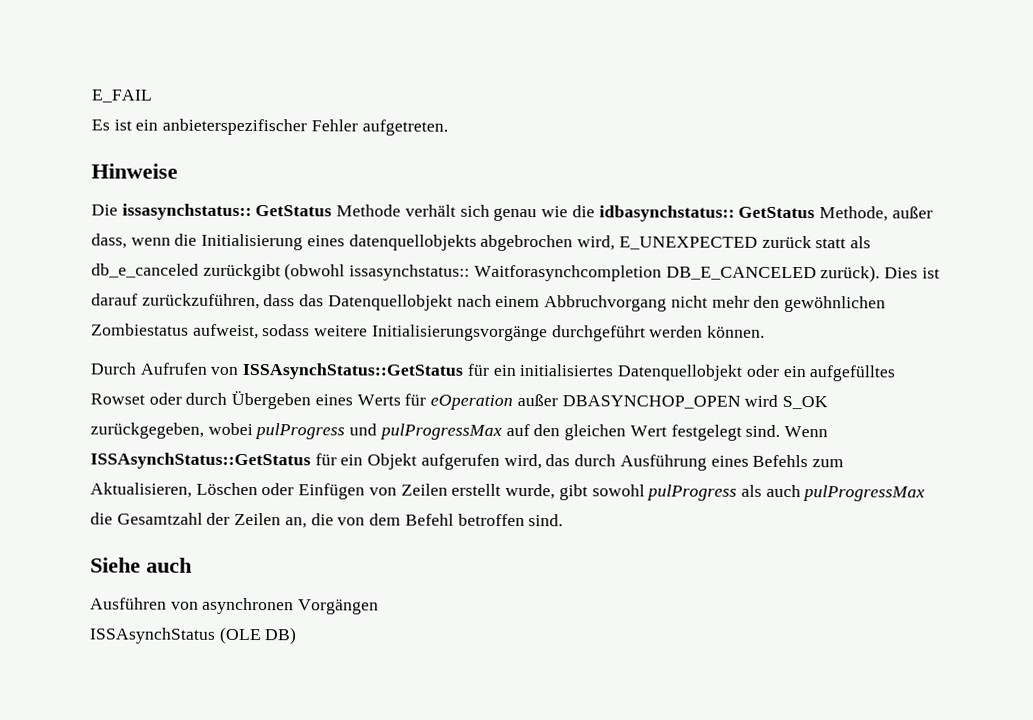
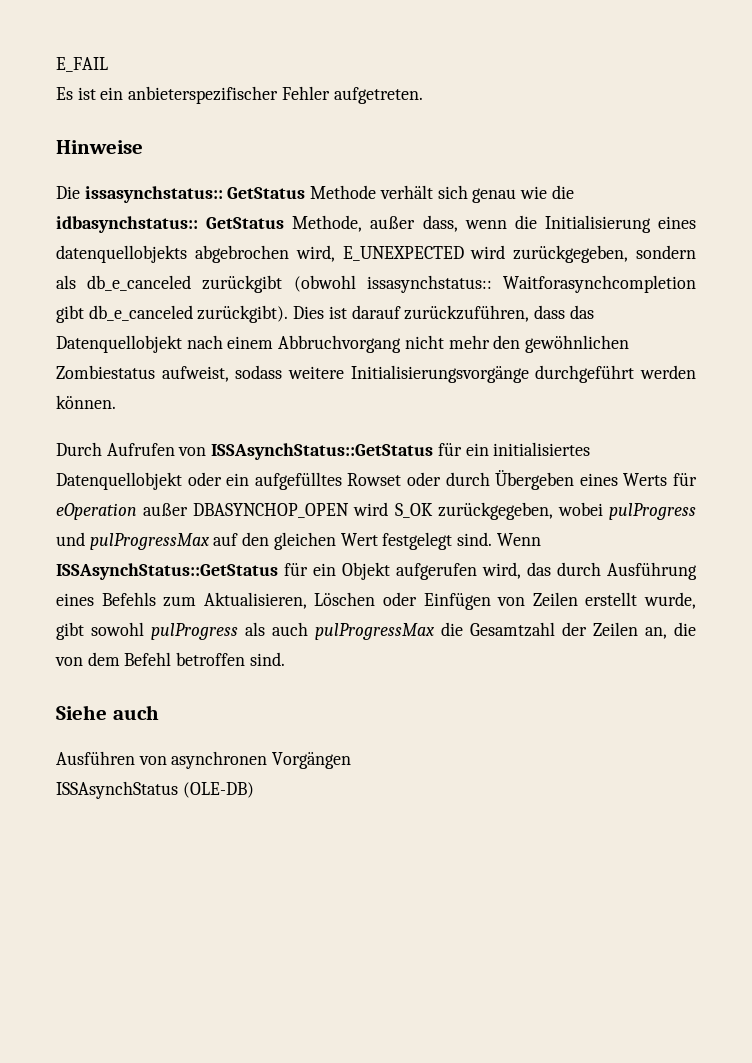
- Die issasynchstatus:: GetStatus Methode verhält sich genau wie die idbasynchstatus:: GetStatus Methode, außer dass, wenn die Initialisierung eines datenquellobjekts abgebrochen wird, E_UNEXPECTED zurück statt als db_e_canceled zurückgibt (obwohl issasynchstatus:: Waitforasynchcompletion DB_E_CANCELED zurück).
+ Die issasynchstatus:: GetStatus Methode verhält sich genau wie die idbasynchstatus:: GetStatus Methode, außer dass, wenn die Initialisierung eines datenquellobjekts abgebrochen wird, E_UNEXPECTED wird zurückgegeben, sondern als db_e_canceled zurückgibt (obwohl issasynchstatus:: Waitforasynchcompletion gibt db_e_canceled zurückgibt).
- ISSAsynchStatus (OLE DB)
+ ISSAsynchStatus (OLE-DB)

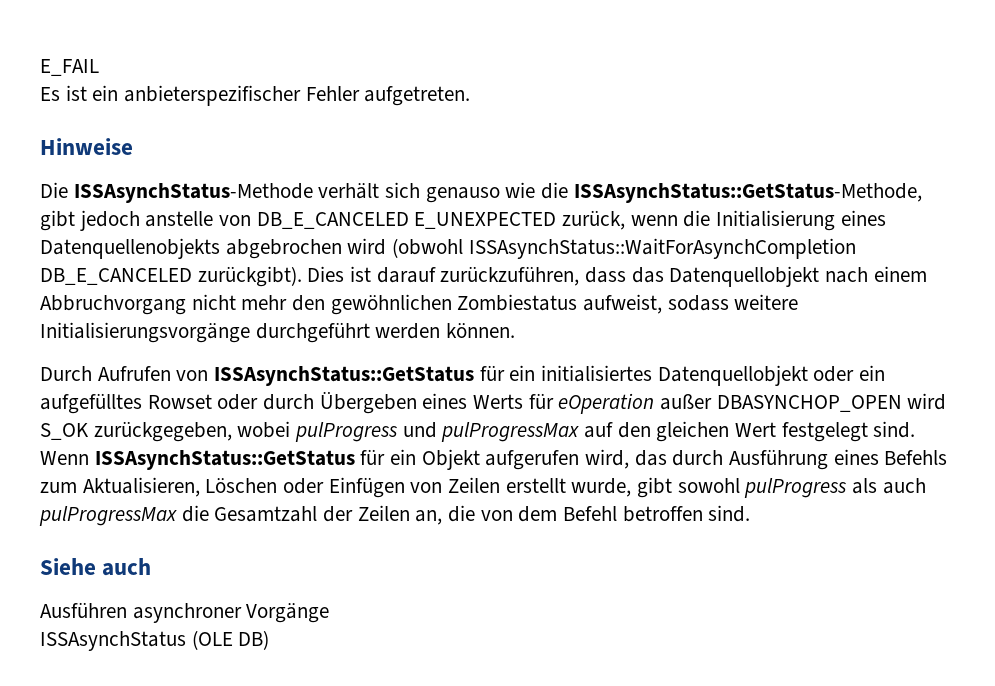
- Die issasynchstatus:: GetStatus Methode verhält sich genau wie die idbasynchstatus:: GetStatus Methode, außer dass, wenn die Initialisierung eines datenquellobjekts abgebrochen wird, E_UNEXPECTED wird zurückgegeben, sondern als db_e_canceled zurückgibt (obwohl issasynchstatus:: Waitforasynchcompletion gibt db_e_canceled zurückgibt).
+ Die ISSAsynchStatus-Methode verhält sich genauso wie die ISSAsynchStatus::GetStatus-Methode, gibt jedoch anstelle von DB_E_CANCELED E_UNEXPECTED zurück, wenn die Initialisierung eines Datenquellenobjekts abgebrochen wird (obwohl ISSAsynchStatus::WaitForAsynchCompletion DB_E_CANCELED zurückgibt).
- Ausführen von asynchronen Vorgängen
+ Ausführen asynchroner Vorgänge
- ISSAsynchStatus (OLE-DB)
+ ISSAsynchStatus (OLE DB)

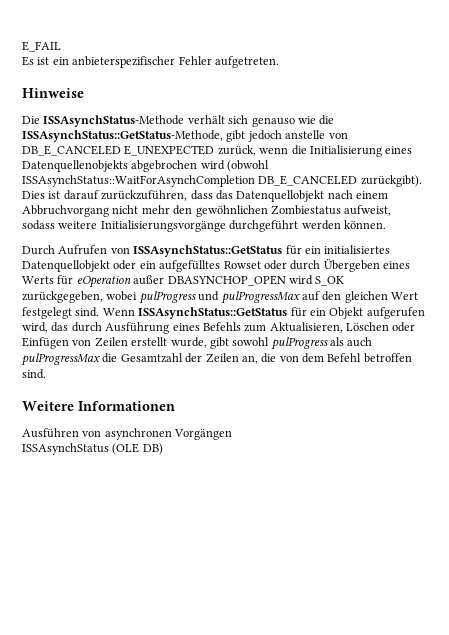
- Siehe auch
+ Weitere Informationen
- Ausführen asynchroner Vorgänge
+ Ausführen von asynchronen Vorgängen

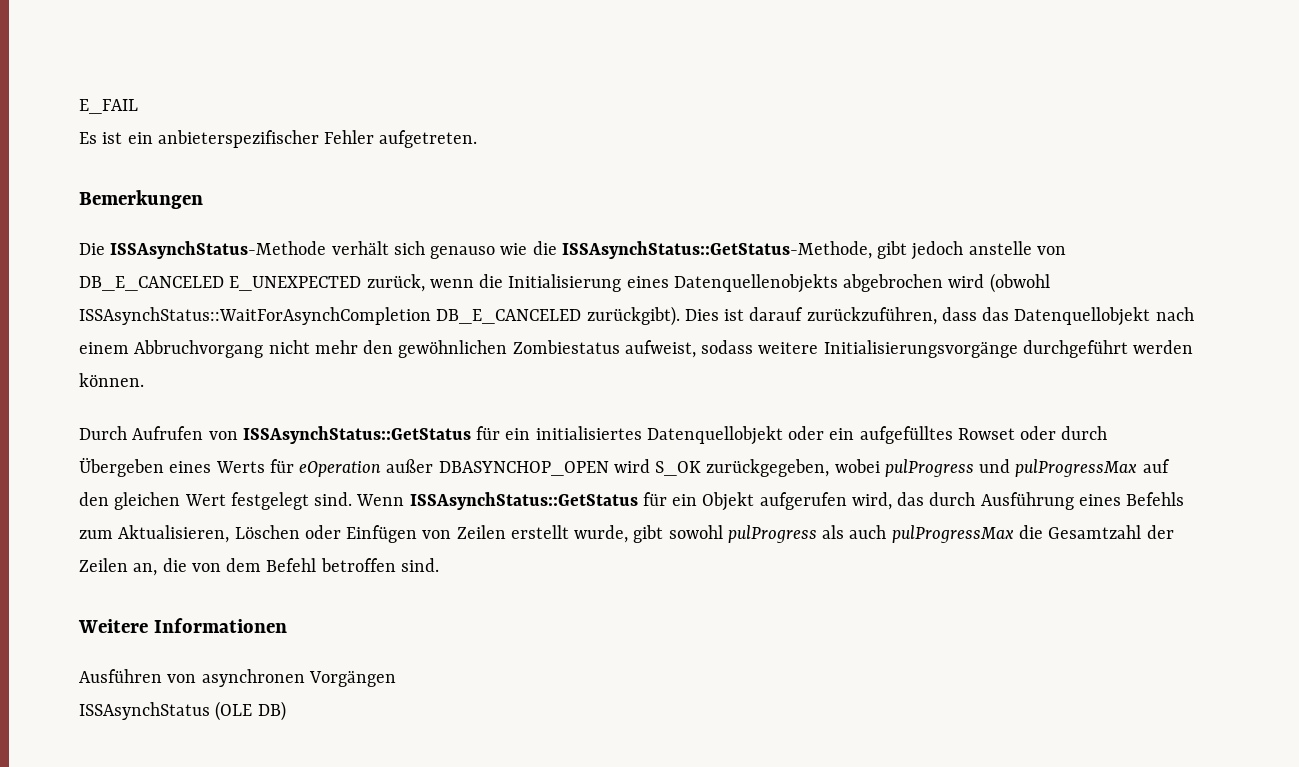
- Hinweise
+ Bemerkungen

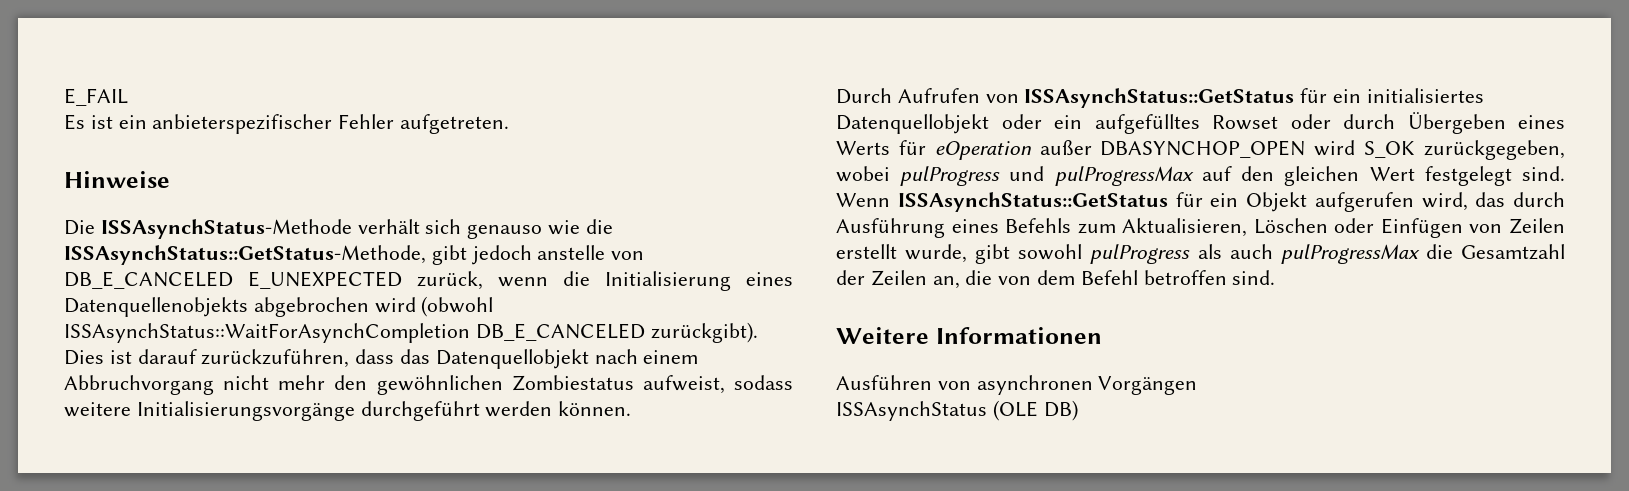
- Bemerkungen
+ Hinweise

